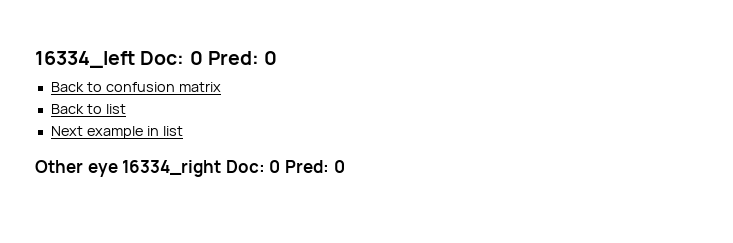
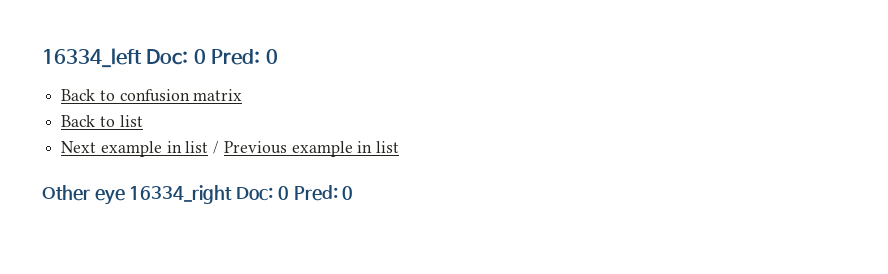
- Next example in list
+ Next example in list / Previous example in list

